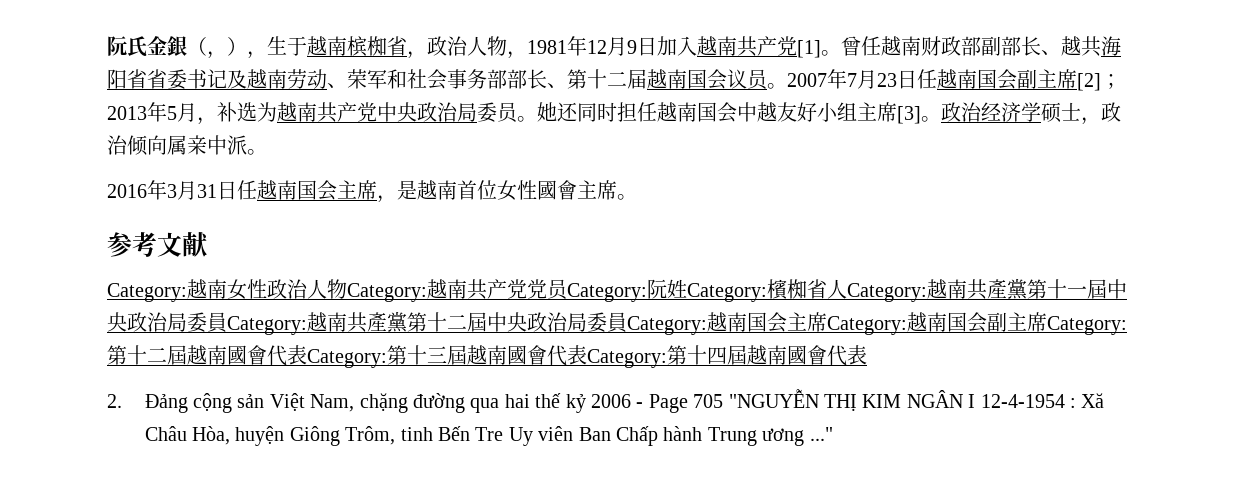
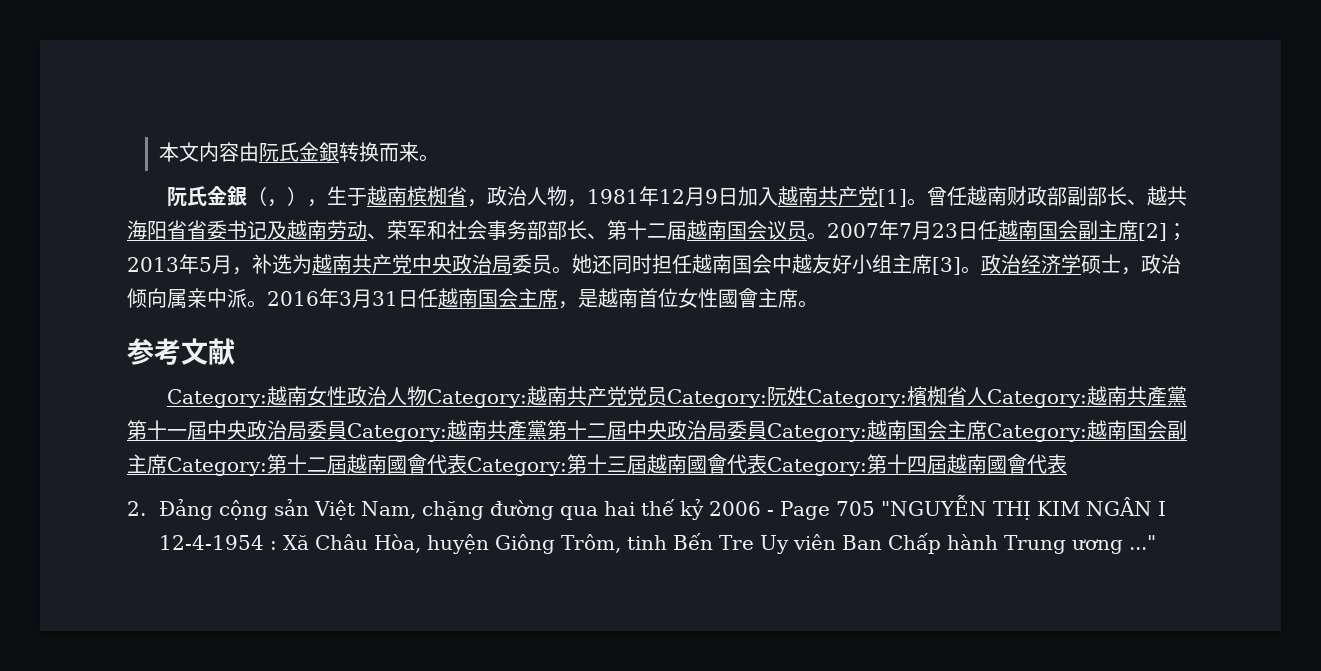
+ 本文内容由阮氏金銀转换而来。
- 政治经济学硕士，政治倾向属亲中派。
- 2016年3月31日任越南国会主席，是越南首位女性國會主席。
+ 政治经济学硕士，政治倾向属亲中派。2016年3月31日任越南国会主席，是越南首位女性國會主席。

